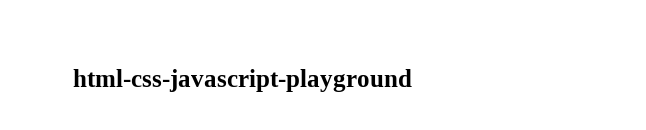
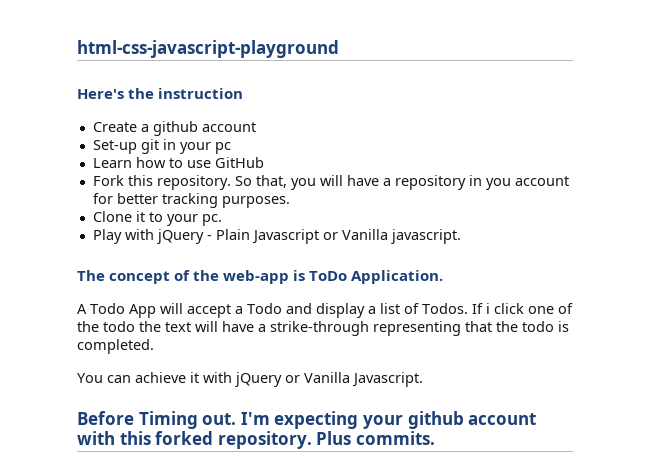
+ Here's the instruction
+ Create a github account
+ Set-up git in your pc
+ Learn how to use GitHub
+ Fork this repository. So that, you will have a repository in you account for better tracking purposes.
+ Clone it to your pc.
+ Play with jQuery - Plain Javascript or Vanilla javascript.
+ The concept of the web-app is ToDo Application.
+ A Todo App will accept a Todo and display a list of Todos. If i click one of the todo the text will have a strike-through representing that the todo is completed.
+ You can achieve it with jQuery or Vanilla Javascript.
+ Before Timing out. I'm expecting your github account with this forked repository. Plus commits.

